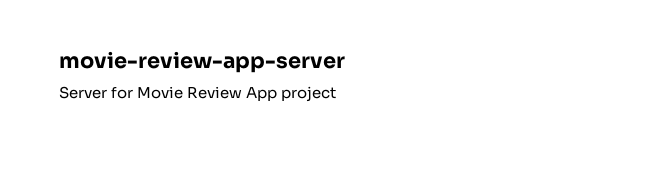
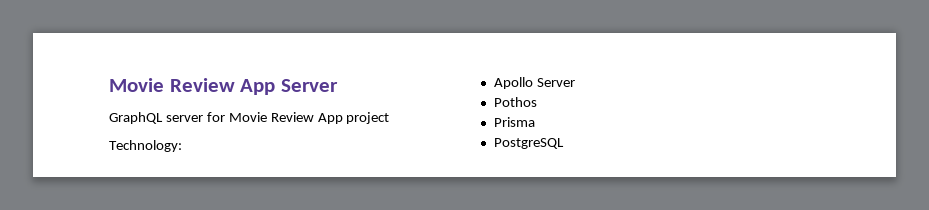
- movie-review-app-server
- Server for Movie Review App project
+ Movie Review App Server
+ GraphQL server for Movie Review App project
+ Technology:
+ Apollo Server
+ Pothos
+ Prisma
+ PostgreSQL

